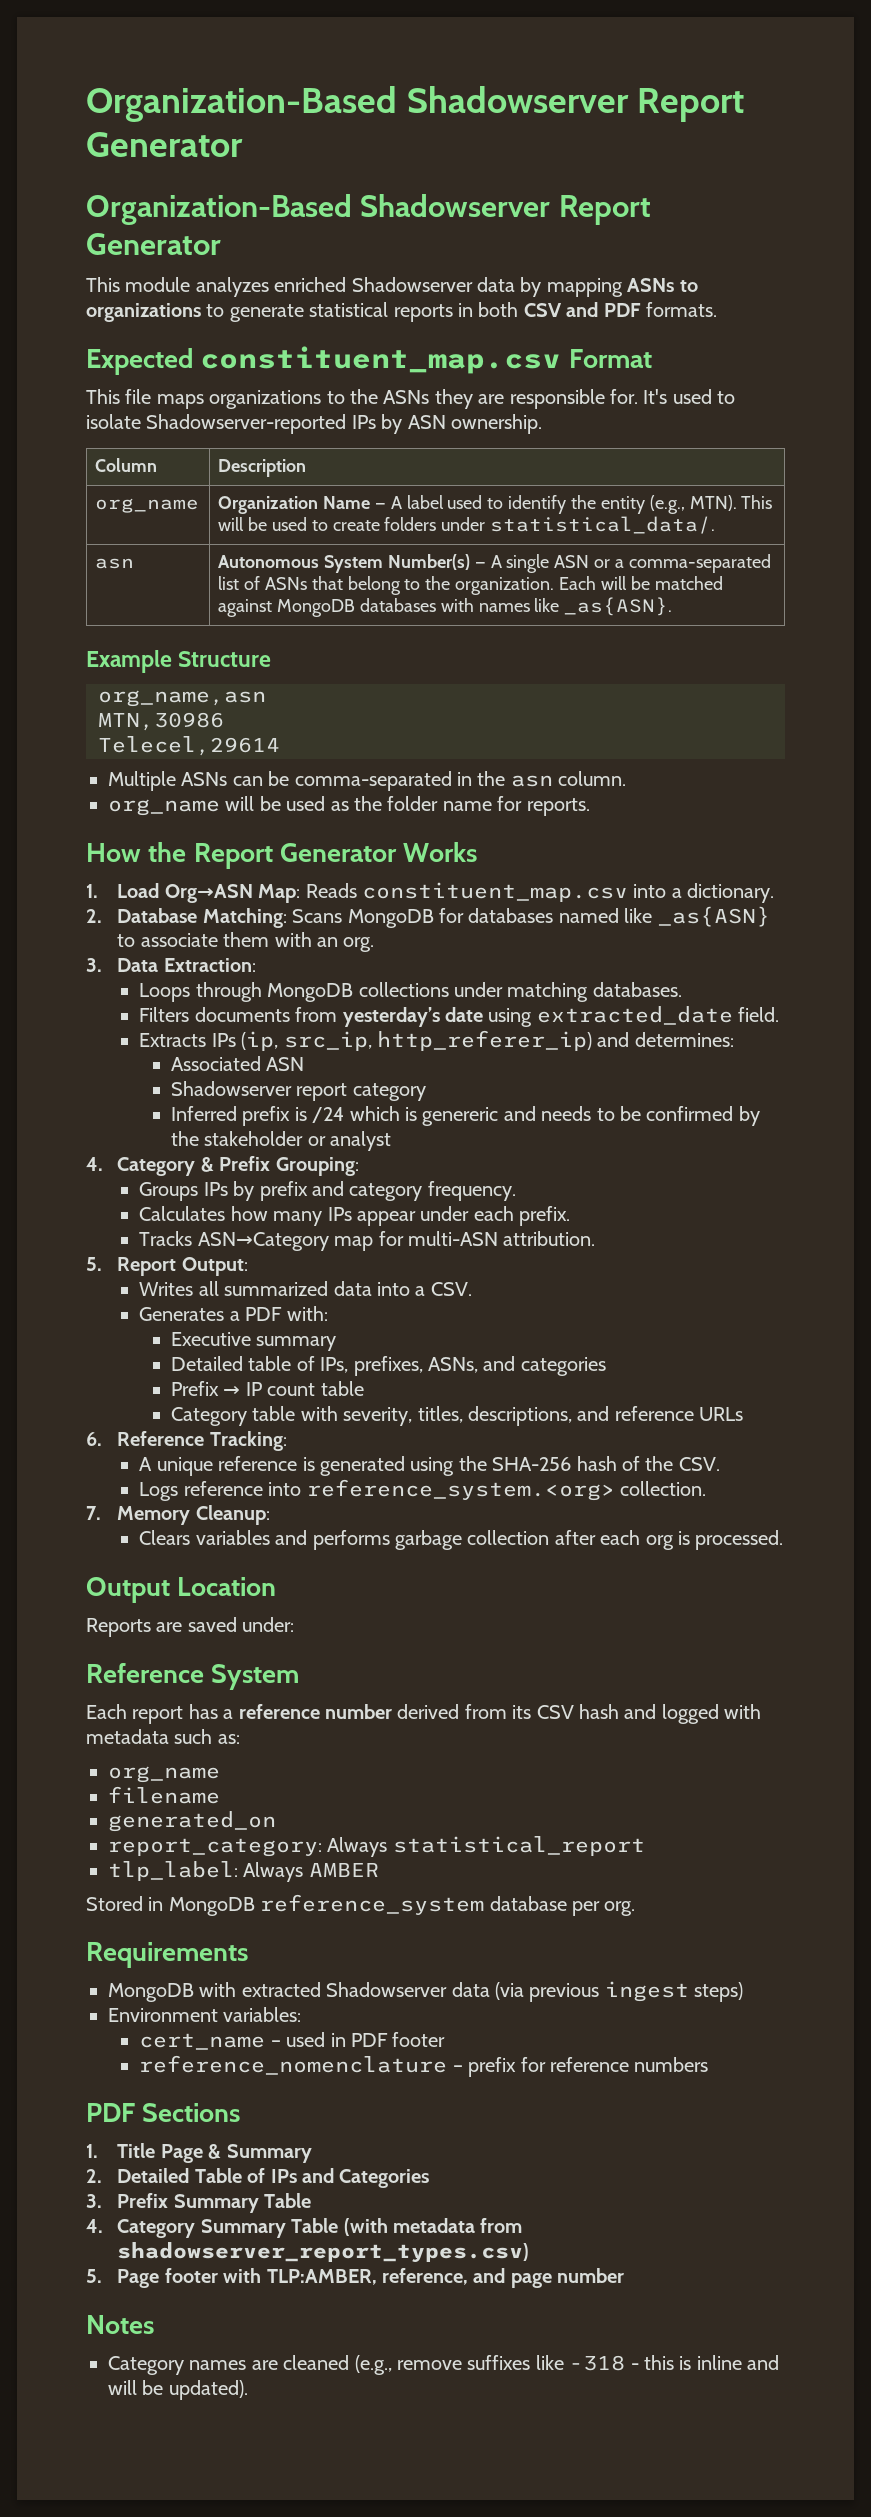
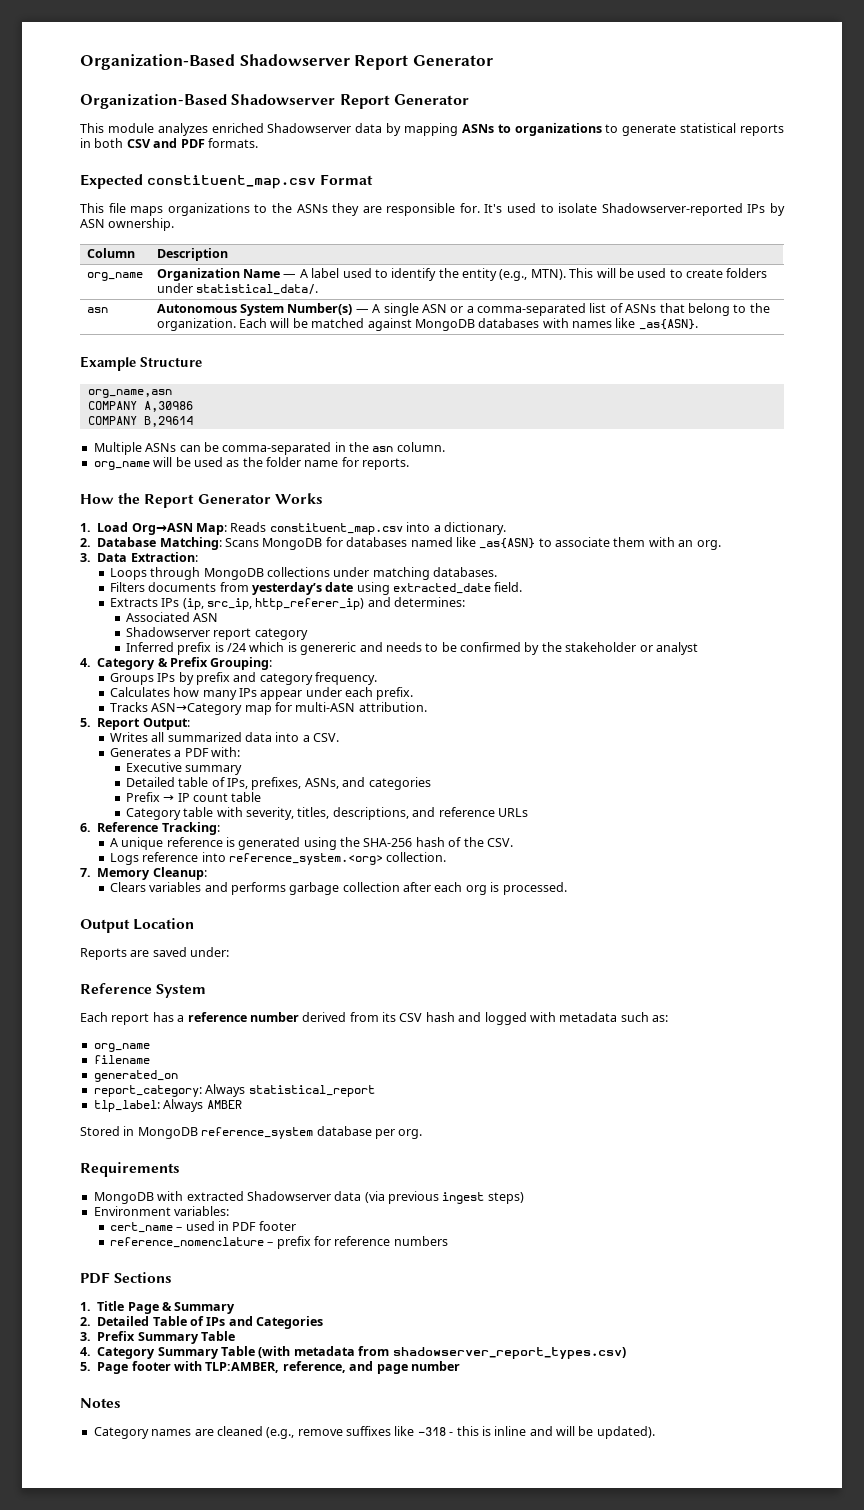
- MTN,30986
- Telecel,29614
+ COMPANY A,30986
+ COMPANY B,29614

